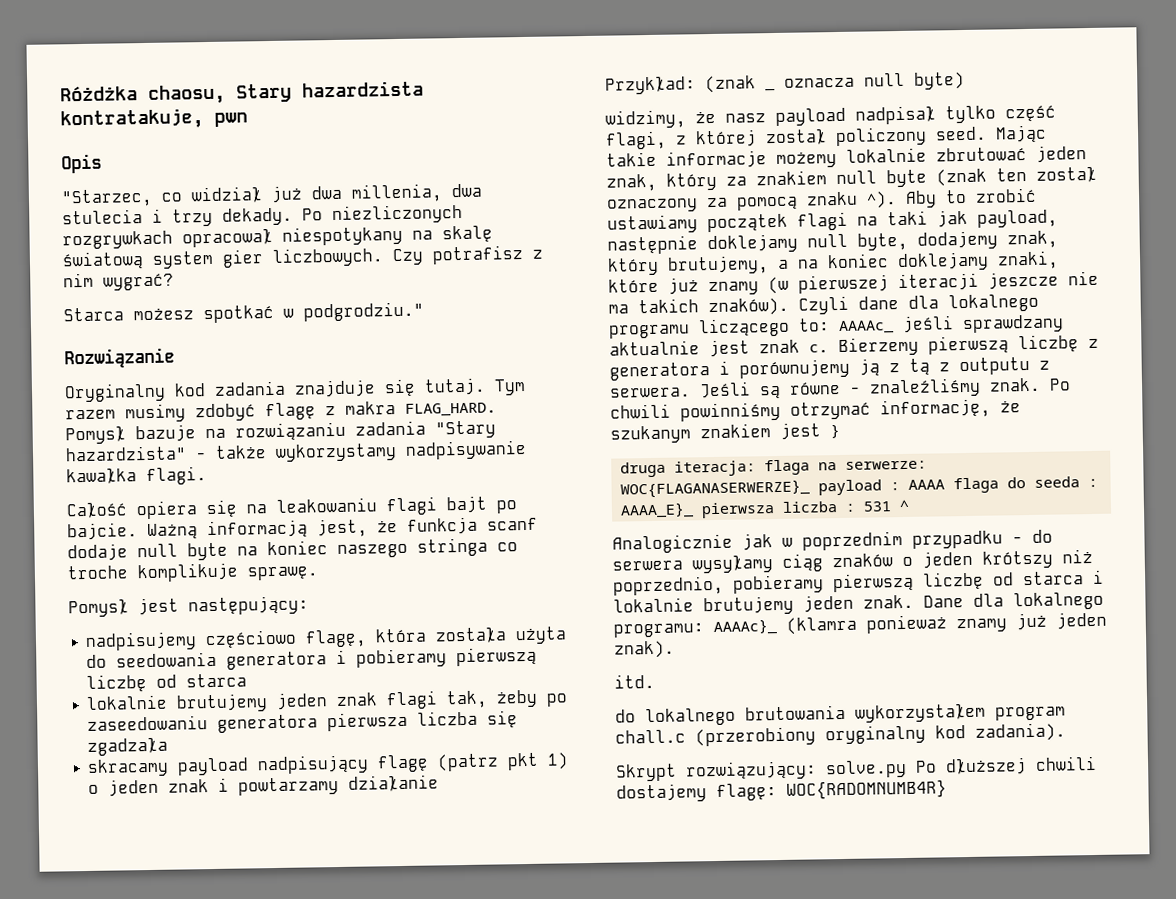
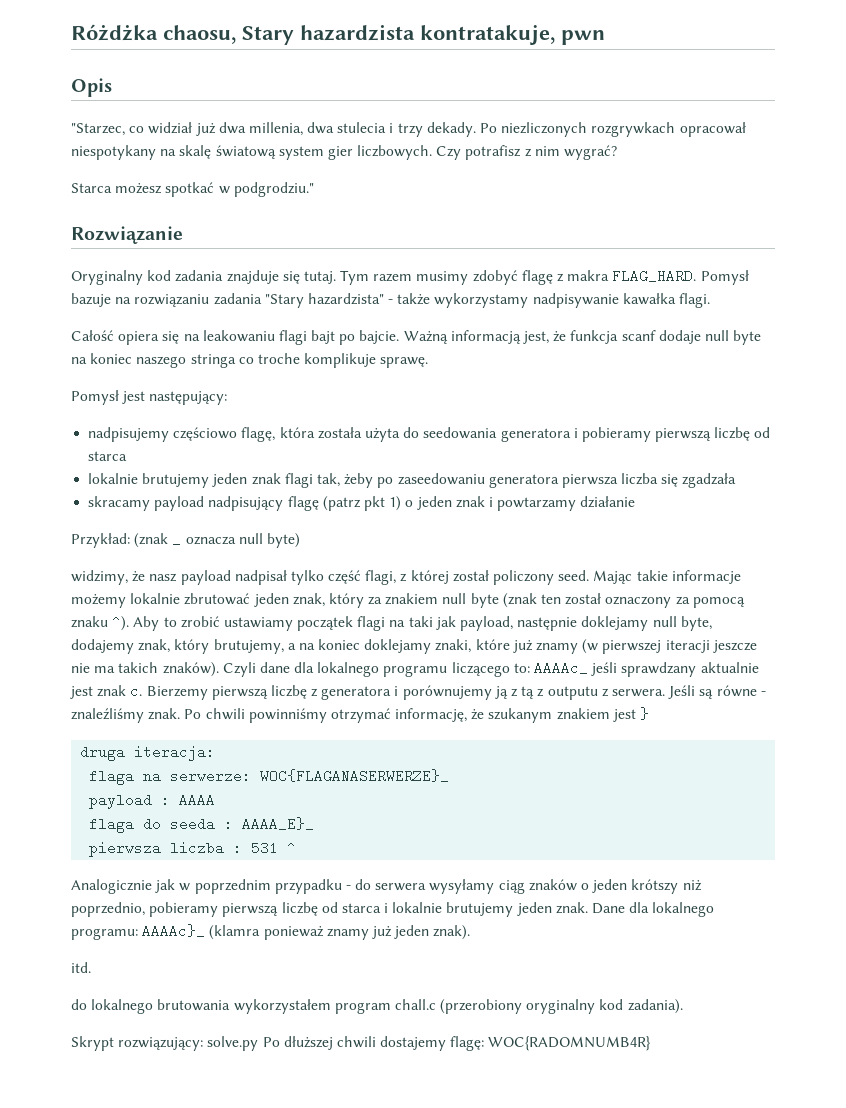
- druga iteracja: flaga na serwerze: WOC{FLAGANASERWERZE}_ payload : AAAA flaga do seeda : AAAA_E}_ pierwsza liczba : 531 ^
+ druga iteracja:
+ flaga na serwerze: WOC{FLAGANASERWERZE}_
+ payload : AAAA
+ flaga do seeda : AAAA_E}_
+ pierwsza liczba : 531 ^

